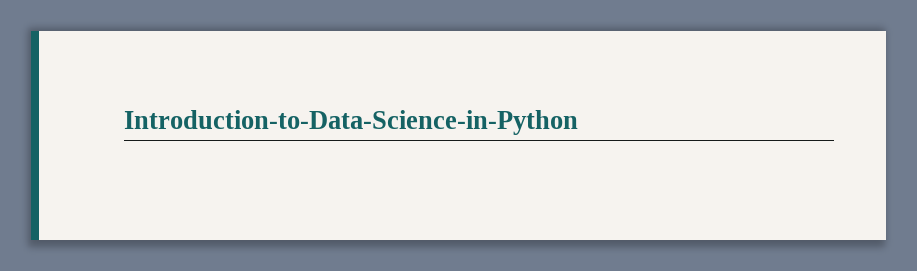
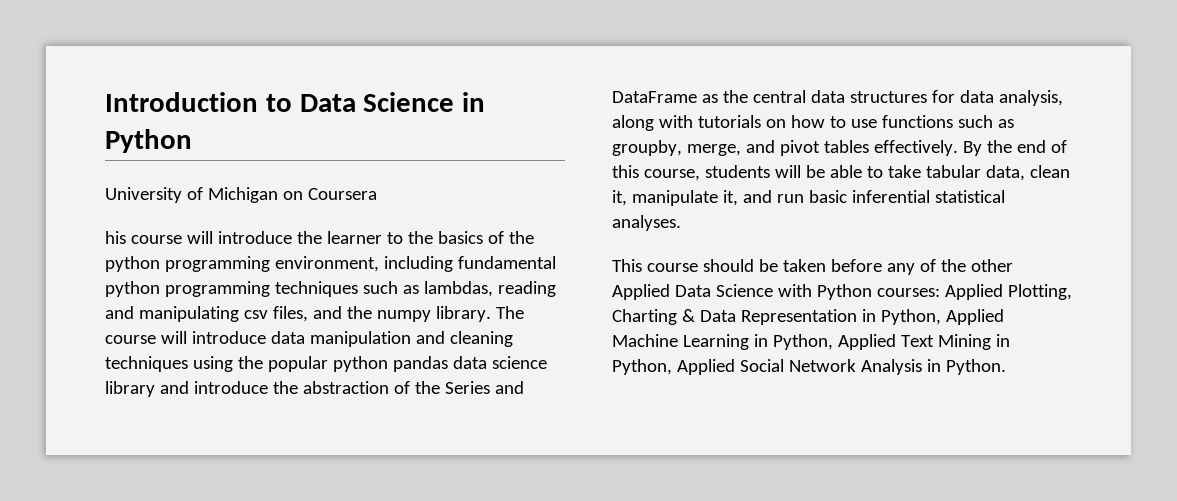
- Introduction-to-Data-Science-in-Python
+ Introduction to Data Science in Python
+ University of Michigan on Coursera
+ his course will introduce the learner to the basics of the python programming environment, including fundamental python programming techniques such as lambdas, reading and manipulating csv files, and the numpy library. The course will introduce data manipulation and cleaning techniques using the popular python pandas data science library and introduce the abstraction of the Series and DataFrame as the central data structures for data analysis, along with tutorials on how to use functions such as groupby, merge, and pivot tables effectively. By the end of this course, students will be able to take tabular data, clean it, manipulate it, and run basic inferential statistical analyses.
+ This course should be taken before any of the other Applied Data Science with Python courses: Applied Plotting, Charting & Data Representation in Python, Applied Machine Learning in Python, Applied Text Mining in Python, Applied Social Network Analysis in Python.

